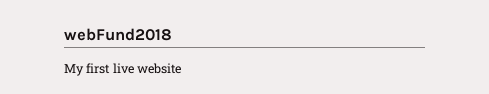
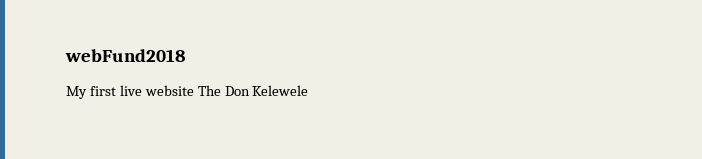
- My first live website
+ My first live website The Don Kelewele

